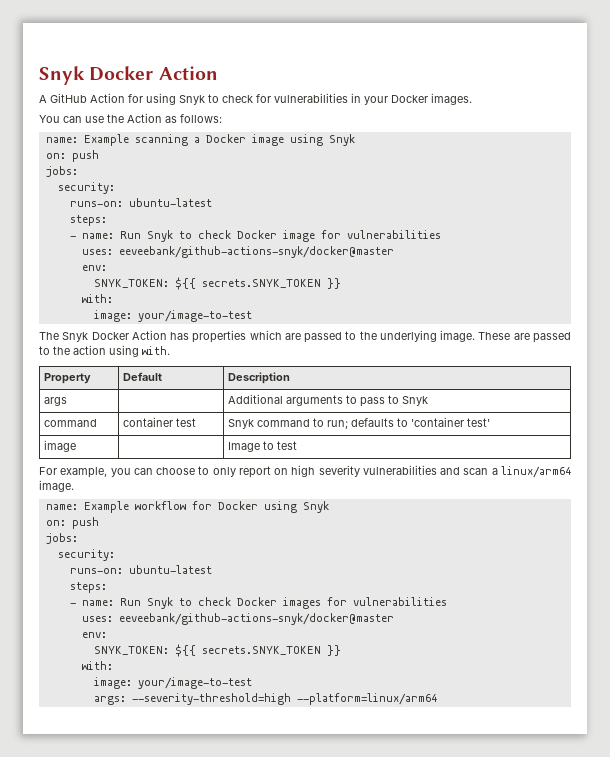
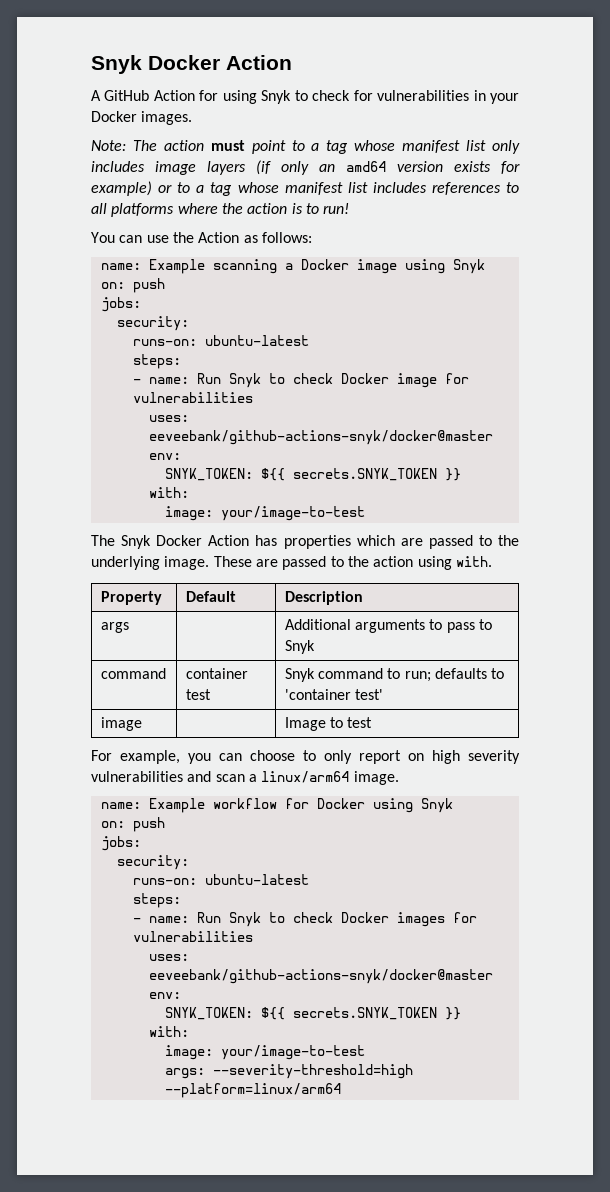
+ Note: The action must point to a tag whose manifest list only includes image layers (if only an amd64 version exists for example) or to a tag whose manifest list includes references to all platforms where the action is to run!

